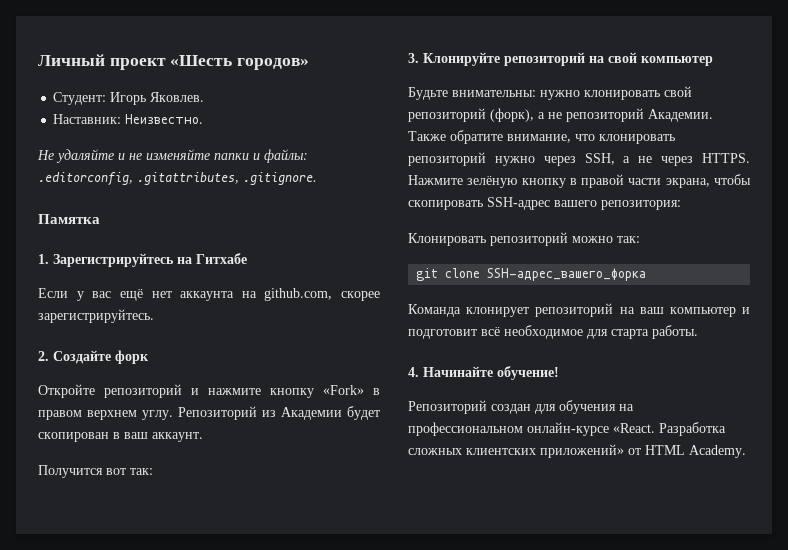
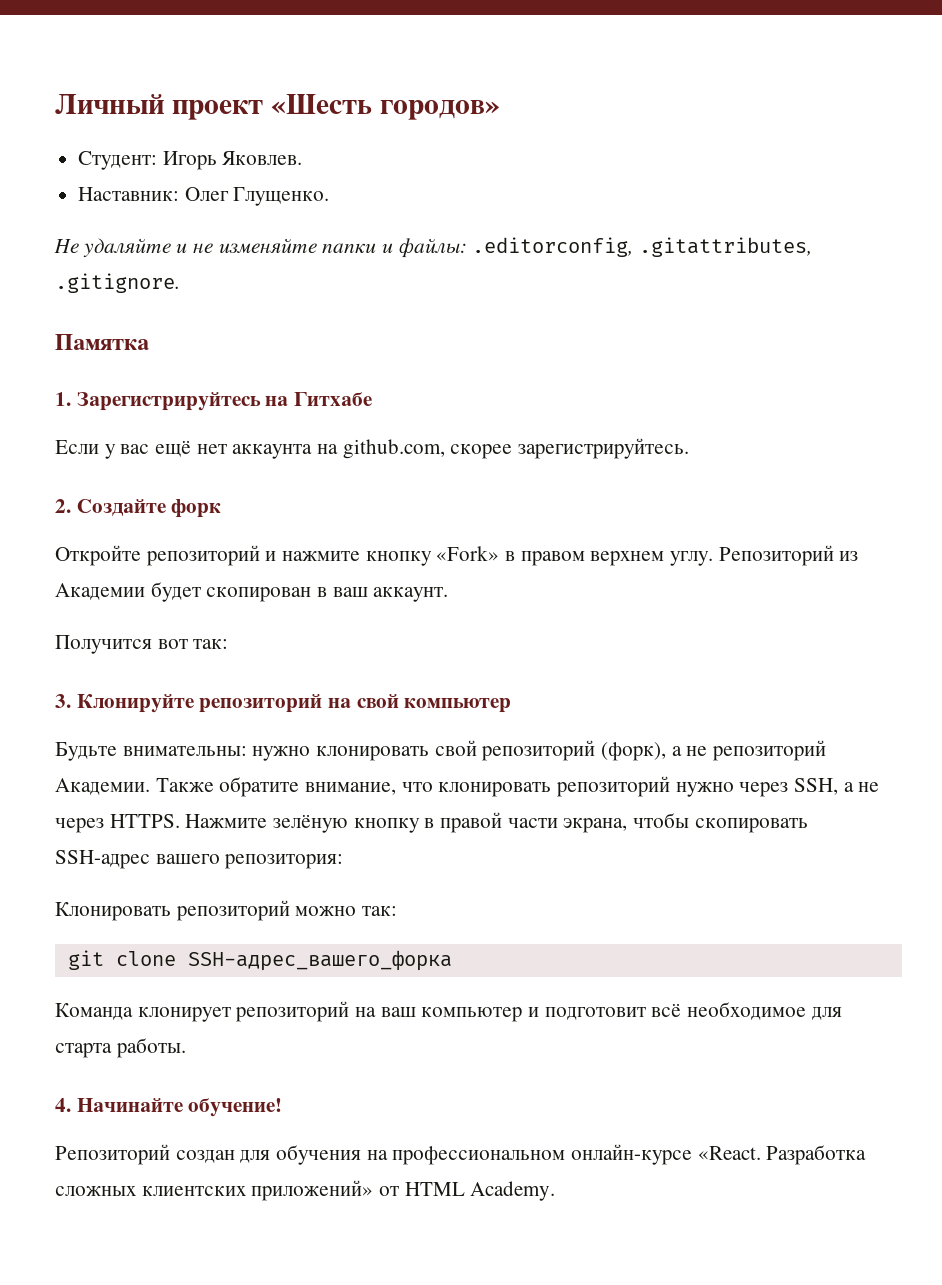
- Наставник: Неизвестно.
+ Наставник: Олег Глущенко.

